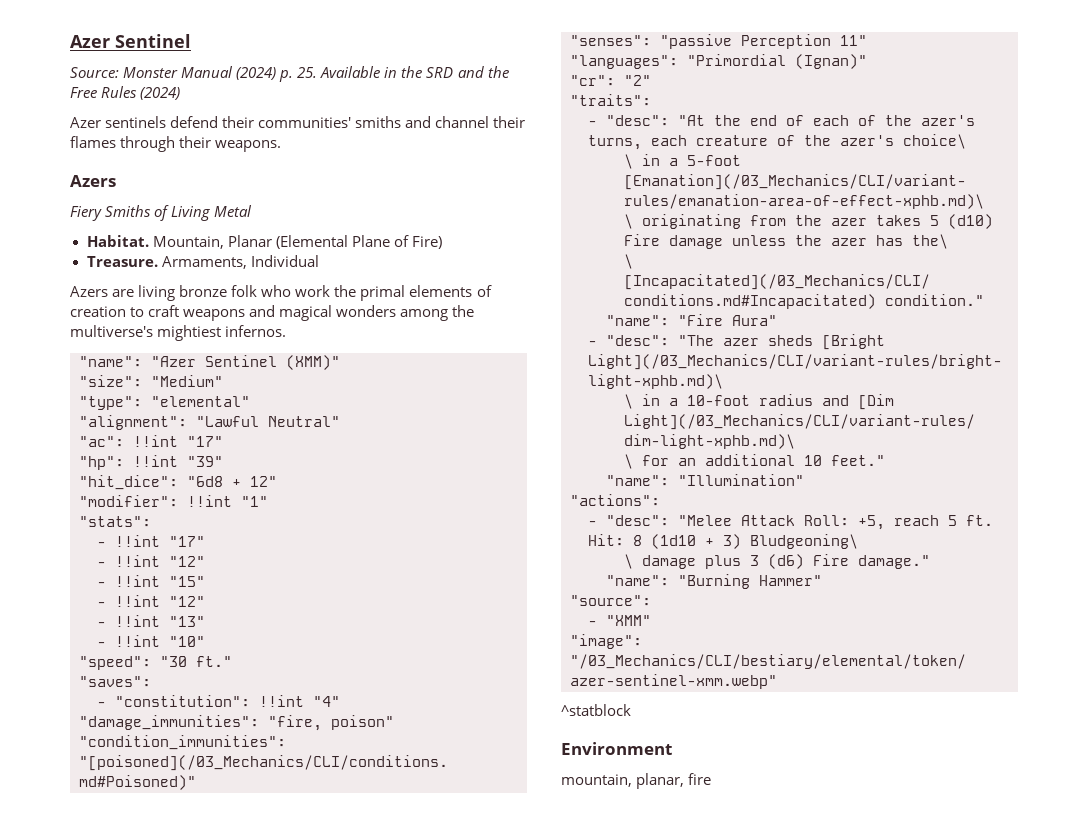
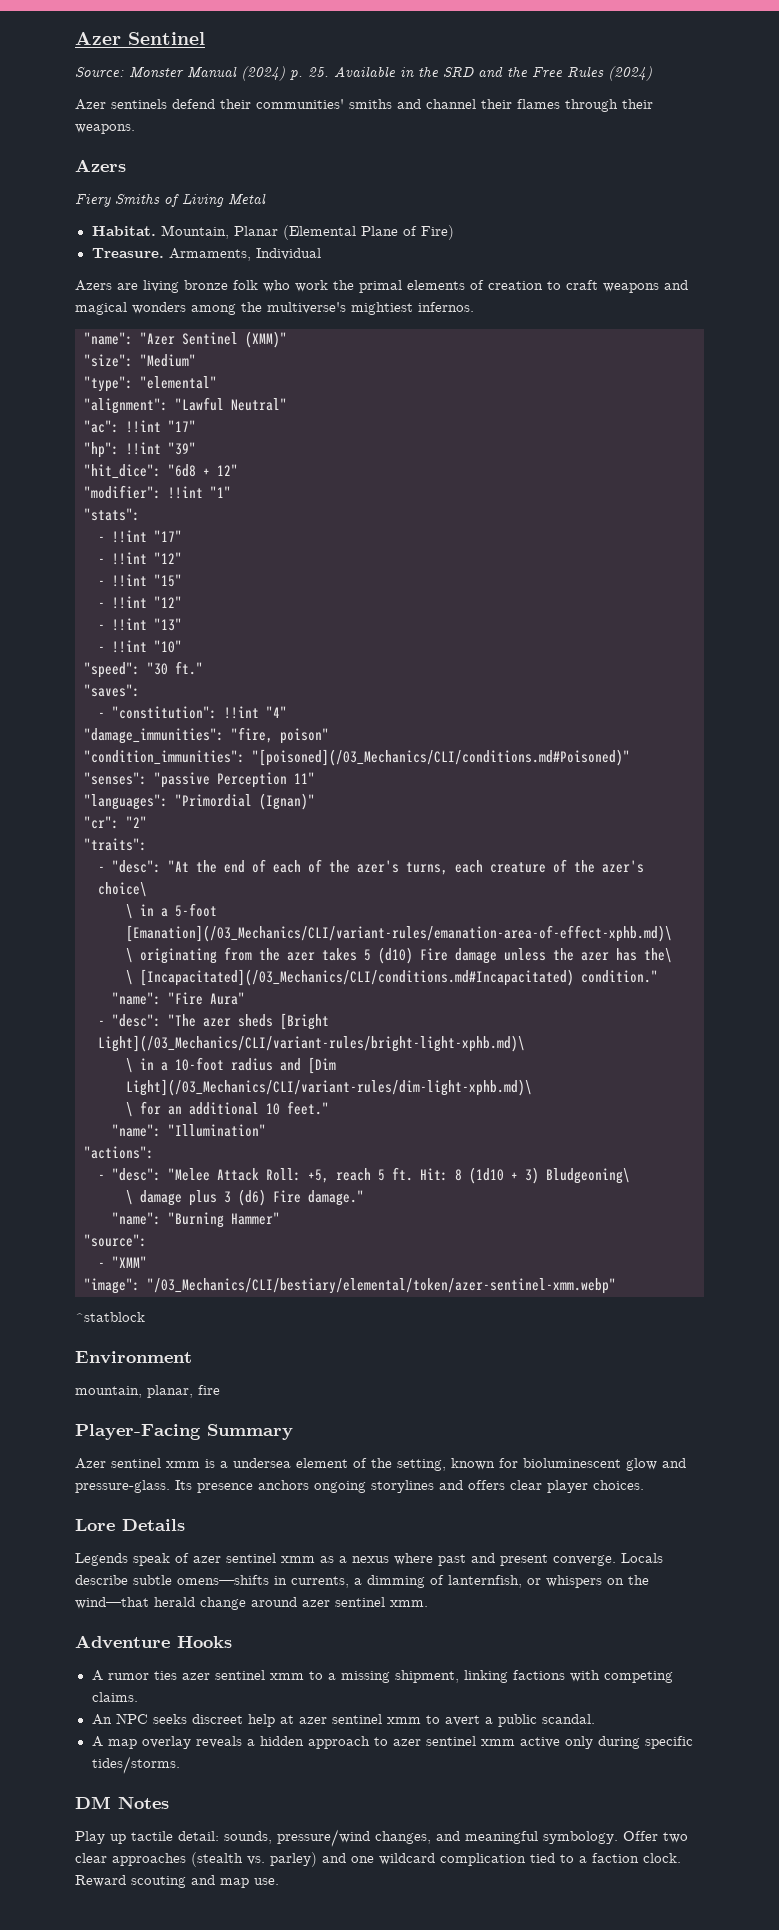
+ Player-Facing Summary
+ Azer sentinel xmm is a undersea element of the setting, known for bioluminescent glow and pressure-glass. Its presence anchors ongoing storylines and offers clear player choices.
+ Lore Details
+ Legends speak of azer sentinel xmm as a nexus where past and present converge. Locals describe subtle omens—shifts in currents, a dimming of lanternfish, or whispers on the wind—that herald change around azer sentinel xmm.
+ Adventure Hooks
+ A rumor ties azer sentinel xmm to a missing shipment, linking factions with competing claims.
+ An NPC seeks discreet help at azer sentinel xmm to avert a public scandal.
+ A map overlay reveals a hidden approach to azer sentinel xmm active only during specific tides/storms.
+ DM Notes
+ Play up tactile detail: sounds, pressure/wind changes, and meaningful symbology. Offer two clear approaches (stealth vs. parley) and one wildcard complication tied to a faction clock. Reward scouting and map use.

